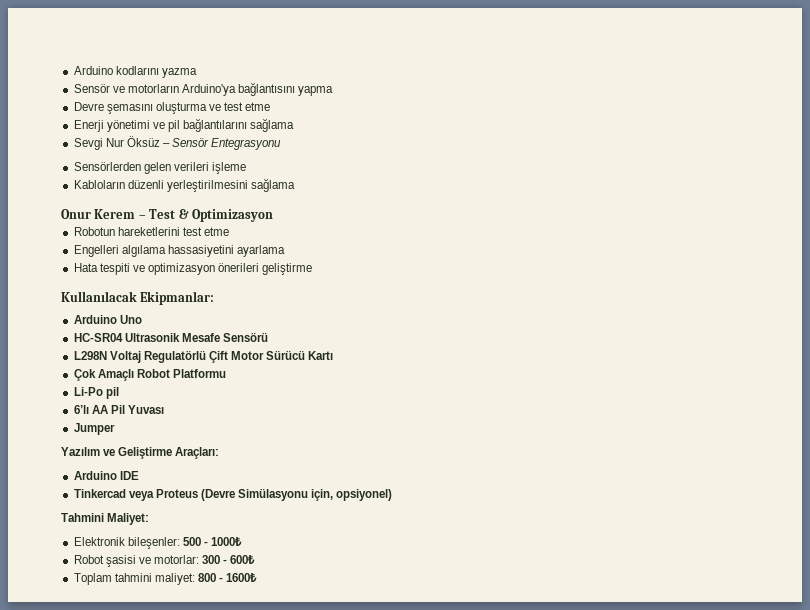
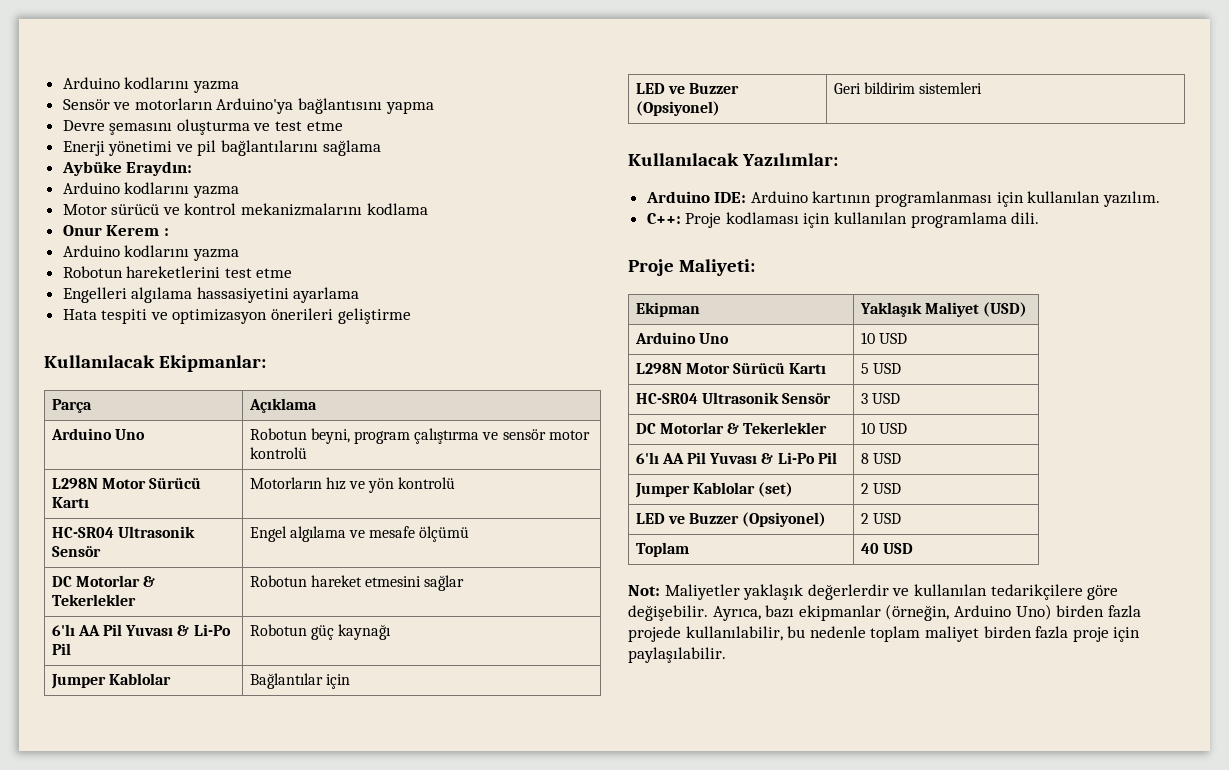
- Sevgi Nur Öksüz – Sensör Entegrasyonu
- Sensörlerden gelen verileri işleme
- Kabloların düzenli yerleştirilmesini sağlama
- Onur Kerem – Test & Optimizasyon
+ Aybüke Eraydın:
+ Arduino kodlarını yazma
+ Motor sürücü ve kontrol mekanizmalarını kodlama
+ Onur Kerem :
+ Arduino kodlarını yazma
- Arduino Uno
- HC-SR04 Ultrasonik Mesafe Sensörü
- L298N Voltaj Regulatörlü Çift Motor Sürücü Kartı
- Çok Amaçlı Robot Platformu
- Li-Po pil
- 6’lı AA Pil Yuvası
- Jumper
- Yazılım ve Geliştirme Araçları:
- Arduino IDE
- Tinkercad veya Proteus (Devre Simülasyonu için, opsiyonel)
- Tahmini Maliyet:
- Elektronik bileşenler: 500 - 1000₺
- Robot şasisi ve motorlar: 300 - 600₺
- Toplam tahmini maliyet: 800 - 1600₺
+ Parça | Açıklama
+ Arduino Uno | Robotun beyni, program çalıştırma ve sensör motor kontrolü
+ L298N Motor Sürücü Kartı | Motorların hız ve yön kontrolü
+ HC-SR04 Ultrasonik Sensör | Engel algılama ve mesafe ölçümü
+ DC Motorlar & Tekerlekler | Robotun hareket etmesini sağlar
+ 6'lı AA Pil Yuvası & Li-Po Pil | Robotun güç kaynağı
+ Jumper Kablolar | Bağlantılar için
+ LED ve Buzzer (Opsiyonel) | Geri bildirim sistemleri
+ Kullanılacak Yazılımlar:
+ Arduino IDE: Arduino kartının programlanması için kullanılan yazılım.
+ C++: Proje kodlaması için kullanılan programlama dili.
+ Proje Maliyeti:
+ Ekipman | Yaklaşık Maliyet (USD)
+ Arduino Uno | 10 USD
+ L298N Motor Sürücü Kartı | 5 USD
+ HC-SR04 Ultrasonik Sensör | 3 USD
+ DC Motorlar & Tekerlekler | 10 USD
+ 6'lı AA Pil Yuvası & Li-Po Pil | 8 USD
+ Jumper Kablolar (set) | 2 USD
+ LED ve Buzzer (Opsiyonel) | 2 USD
+ Toplam | 40 USD
+ Not: Maliyetler yaklaşık değerlerdir ve kullanılan tedarikçilere göre değişebilir. Ayrıca, bazı ekipmanlar (örneğin, Arduino Uno) birden fazla projede kullanılabilir, bu nedenle toplam maliyet birden fazla proje için paylaşılabilir.

